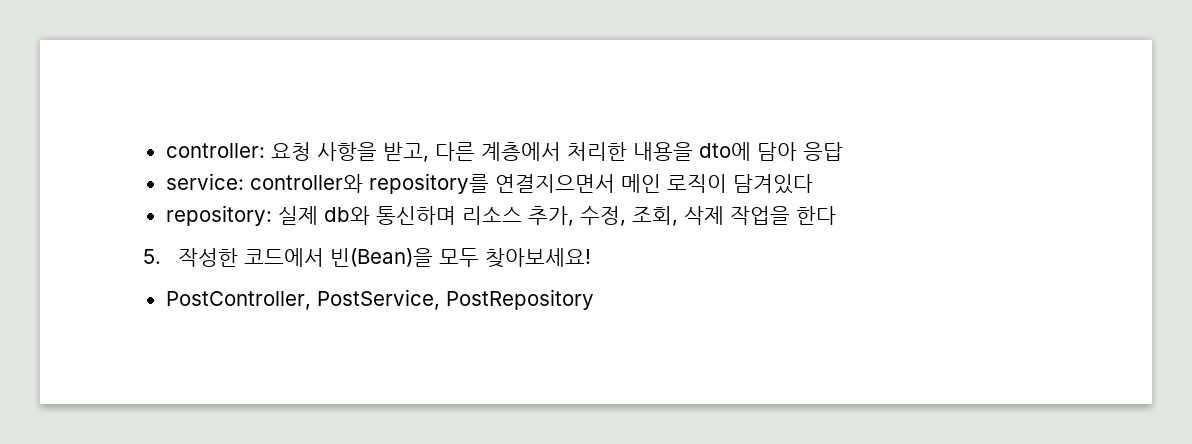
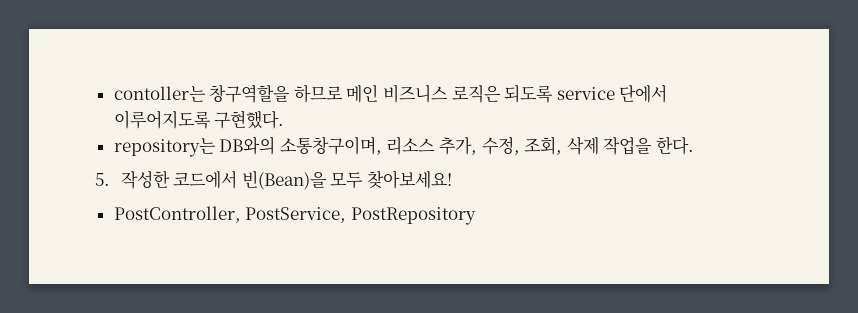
- controller: 요청 사항을 받고, 다른 계층에서 처리한 내용을 dto에 담아 응답
- service: controller와 repository를 연결지으면서 메인 로직이 담겨있다
- repository: 실제 db와 통신하며 리소스 추가, 수정, 조회, 삭제 작업을 한다
+ contoller는 창구역할을 하므로 메인 비즈니스 로직은 되도록 service 단에서 이루어지도록 구현했다.
+ repository는 DB와의 소통창구이며, 리소스 추가, 수정, 조회, 삭제 작업을 한다.

